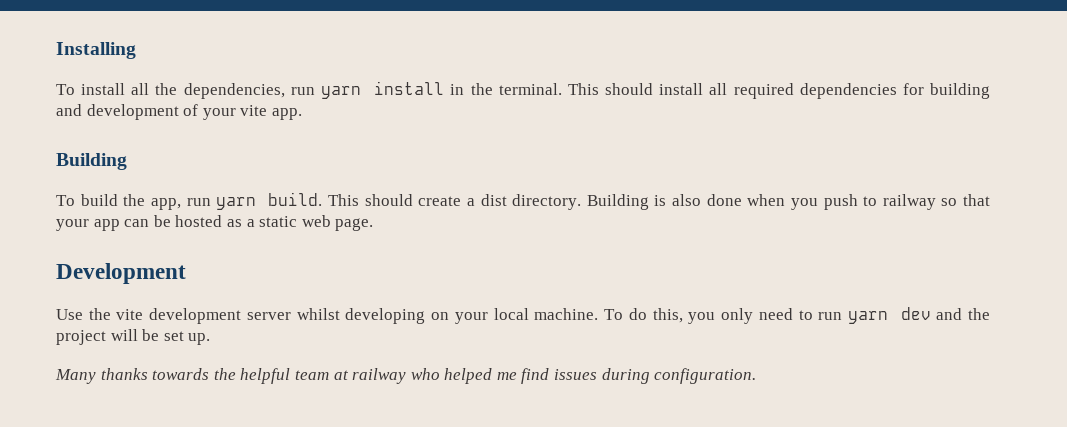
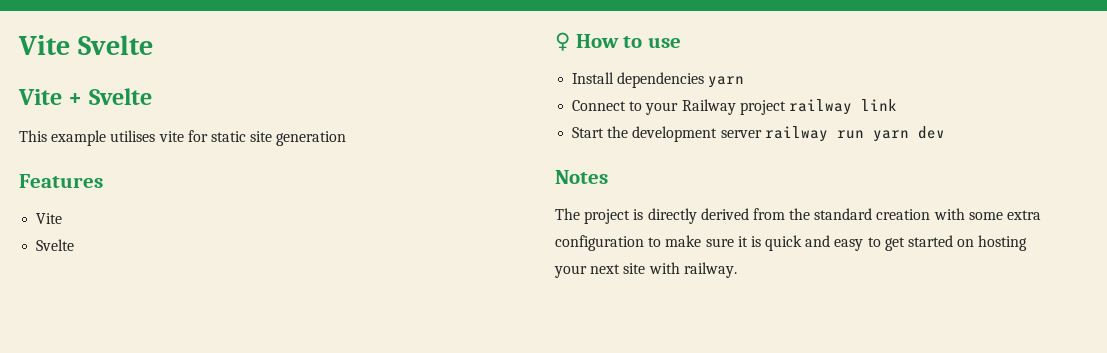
- Installing
- To install all the dependencies, run yarn install in the terminal. This should install all required dependencies for building and development of your vite app.
- Building
- To build the app, run yarn build. This should create a dist directory. Building is also done when you push to railway so that your app can be hosted as a static web page.
- Development
- Use the vite development server whilst developing on your local machine. To do this, you only need to run yarn dev and the project will be set up.
- Many thanks towards the helpful team at railway who helped me find issues during configuration.
+ Vite Svelte
+ Vite + Svelte
+ This example utilises vite for static site generation
+ Features
+ Vite
+ Svelte
+ ♀ How to use
+ Install dependencies yarn
+ Connect to your Railway project railway link
+ Start the development server railway run yarn dev
+ Notes
+ The project is directly derived from the standard creation with some extra configuration to make sure it is quick and easy to get started on hosting your next site with railway.

